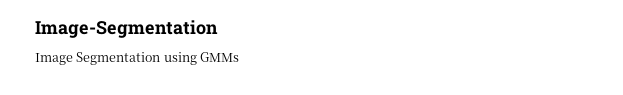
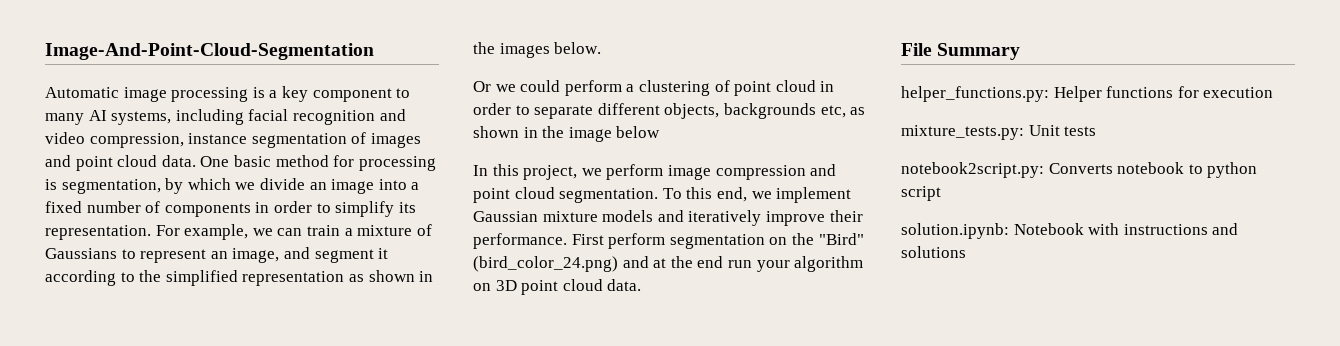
- Image-Segmentation
- Image Segmentation using GMMs
+ Image-And-Point-Cloud-Segmentation
+ Automatic image processing is a key component to many AI systems, including facial recognition and video compression, instance segmentation of images and point cloud data. One basic method for processing is segmentation, by which we divide an image into a fixed number of components in order to simplify its representation. For example, we can train a mixture of Gaussians to represent an image, and segment it according to the simplified representation as shown in the images below.
+ Or we could perform a clustering of point cloud in order to separate different objects, backgrounds etc, as shown in the image below
+ In this project, we perform image compression and point cloud segmentation. To this end, we implement Gaussian mixture models and iteratively improve their performance. First perform segmentation on the "Bird" (bird_color_24.png) and at the end run your algorithm on 3D point cloud data.
+ File Summary
+ helper_functions.py: Helper functions for execution
+ mixture_tests.py: Unit tests
+ notebook2script.py: Converts notebook to python script
+ solution.ipynb: Notebook with instructions and solutions

